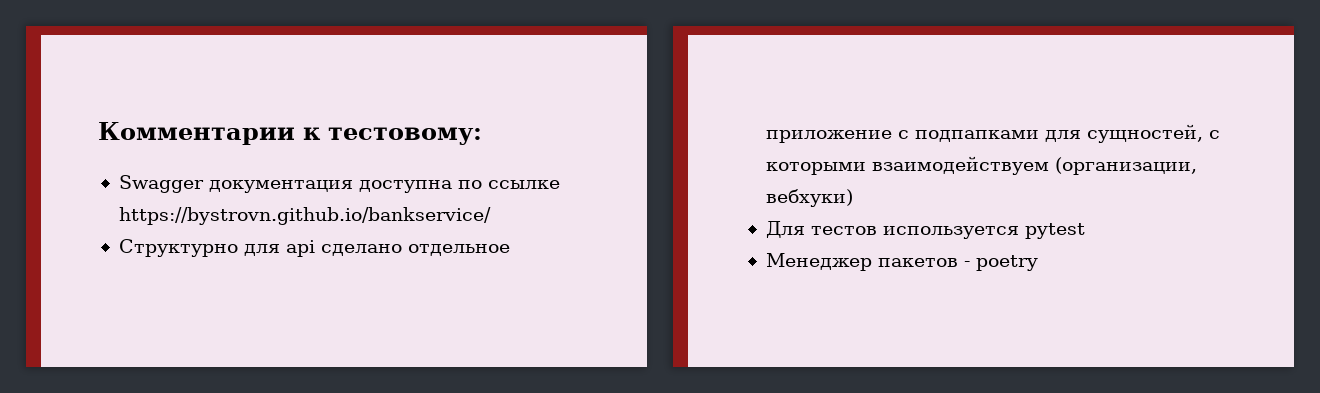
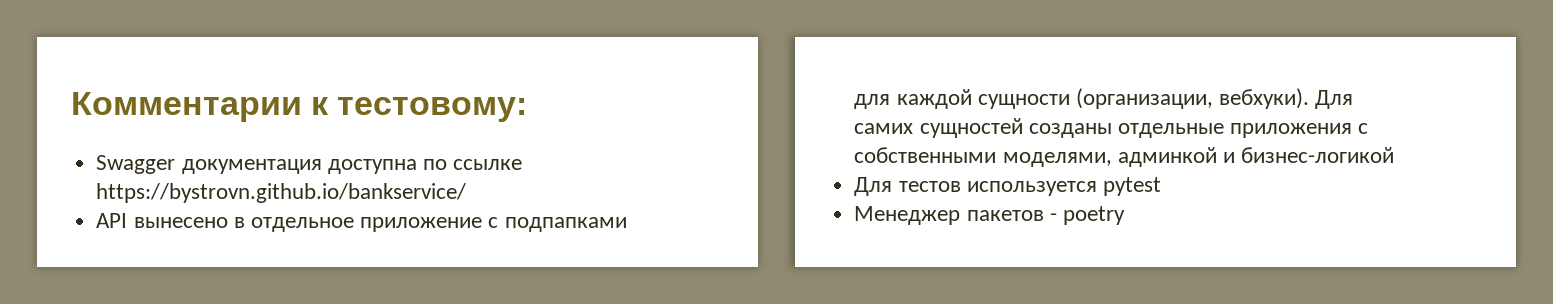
- Структурно для api сделано отдельное приложение с подпапками для сущностей, с которыми взаимодействуем (организации, вебхуки)
+ API вынесено в отдельное приложение с подпапками для каждой сущности (организации, вебхуки). Для самих сущностей созданы отдельные приложения с собственными моделями, админкой и бизнес-логикой

